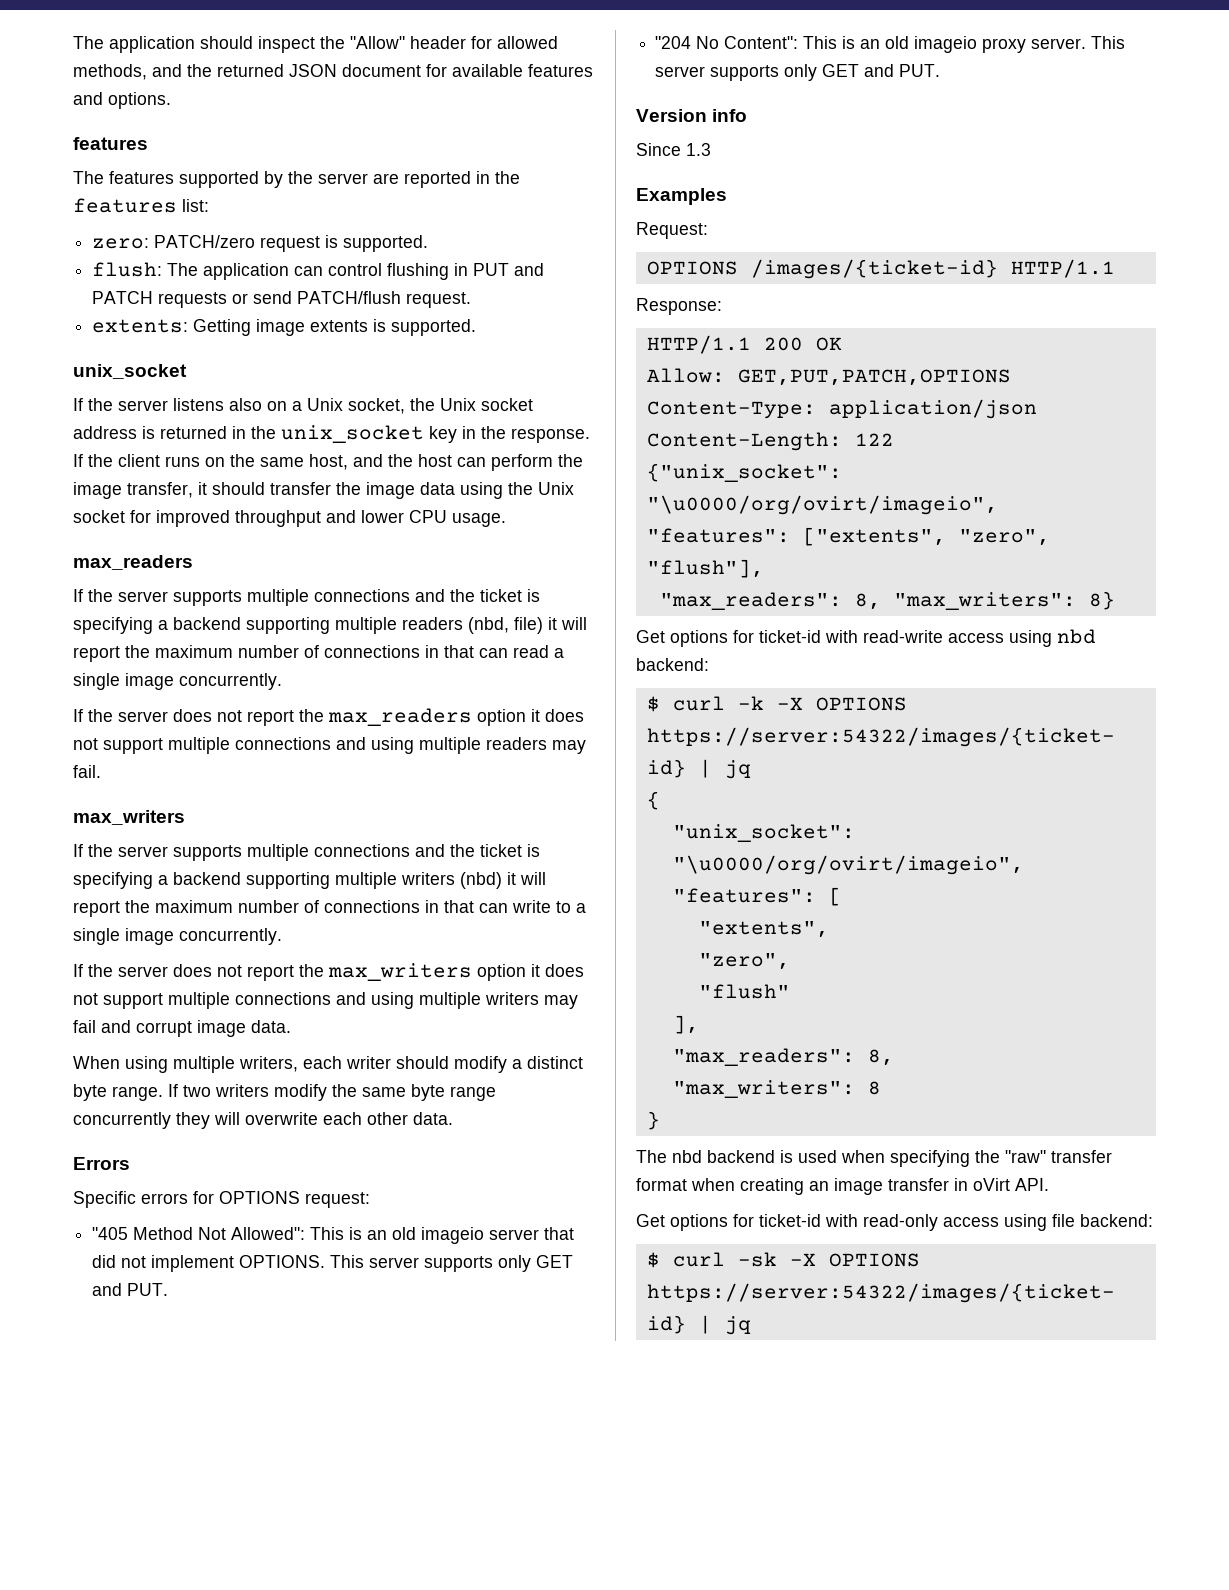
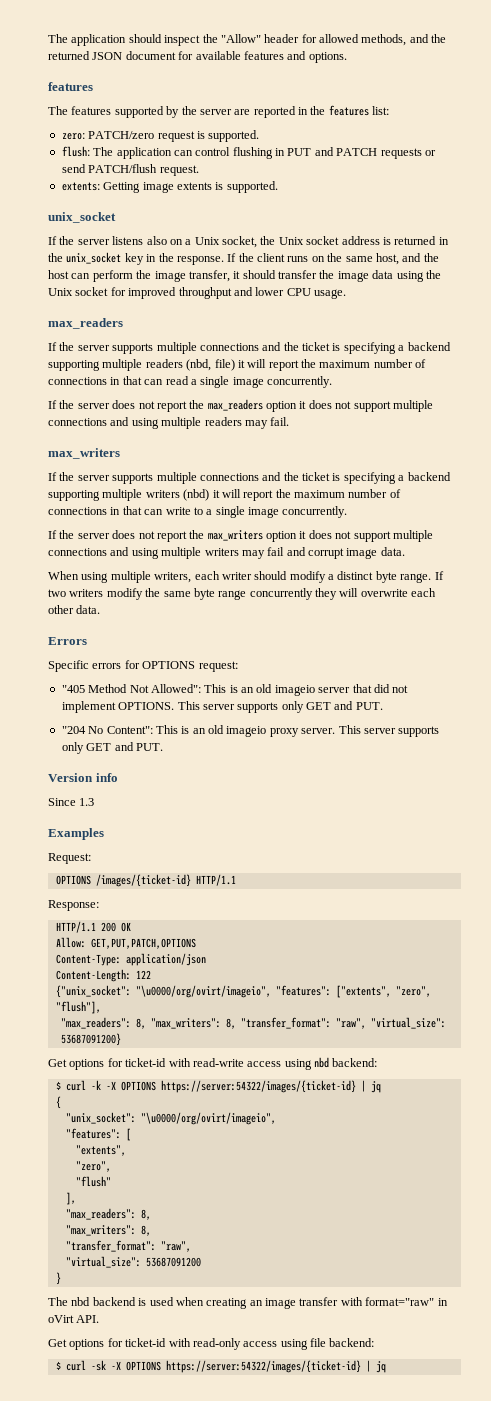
- "max_readers": 8, "max_writers": 8}
+ "max_readers": 8, "max_writers": 8, "transfer_format": "raw", "virtual_size": 53687091200}
  ],
  "max_readers": 8,
- "max_writers": 8
+ "max_writers": 8,
+ "transfer_format": "raw",
+ "virtual_size": 53687091200
- The nbd backend is used when specifying the "raw" transfer format when creating an image transfer in oVirt API.
+ The nbd backend is used when creating an image transfer with format="raw" in oVirt API.

